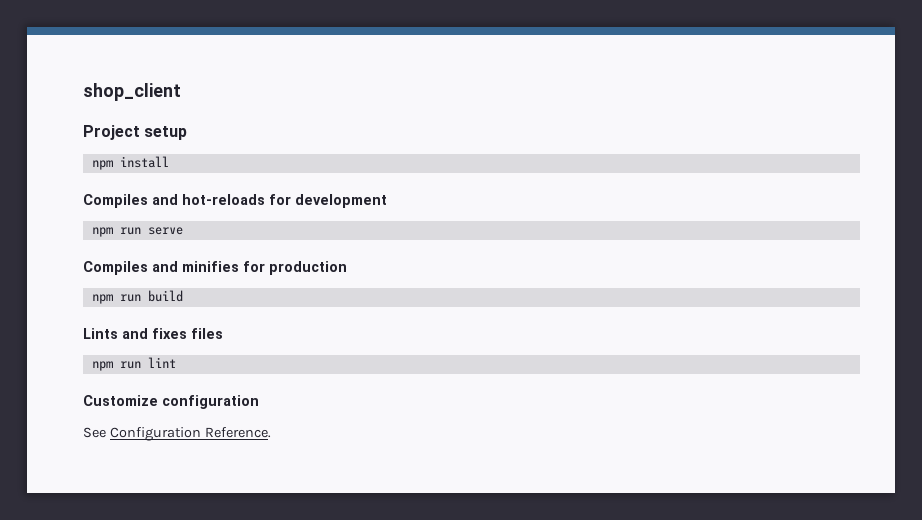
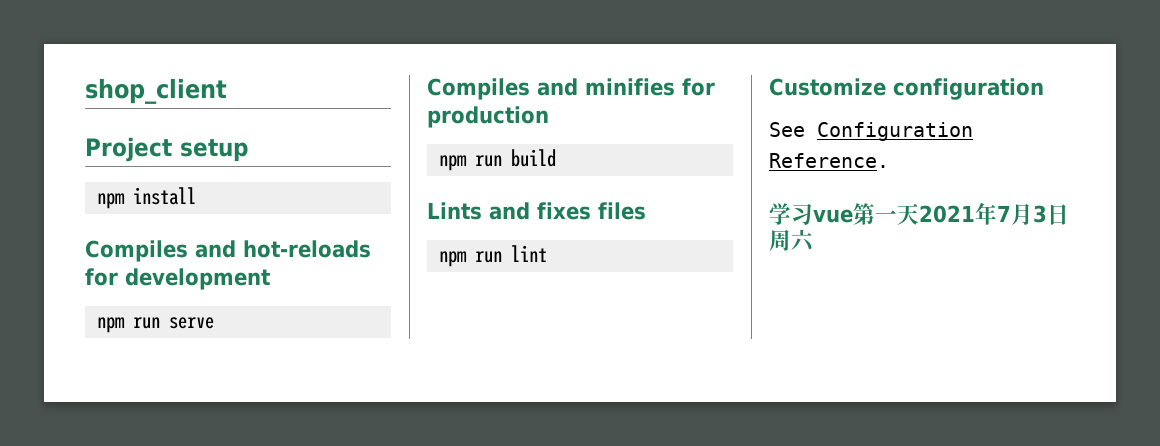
+ 学习vue第一天2021年7月3日周六

